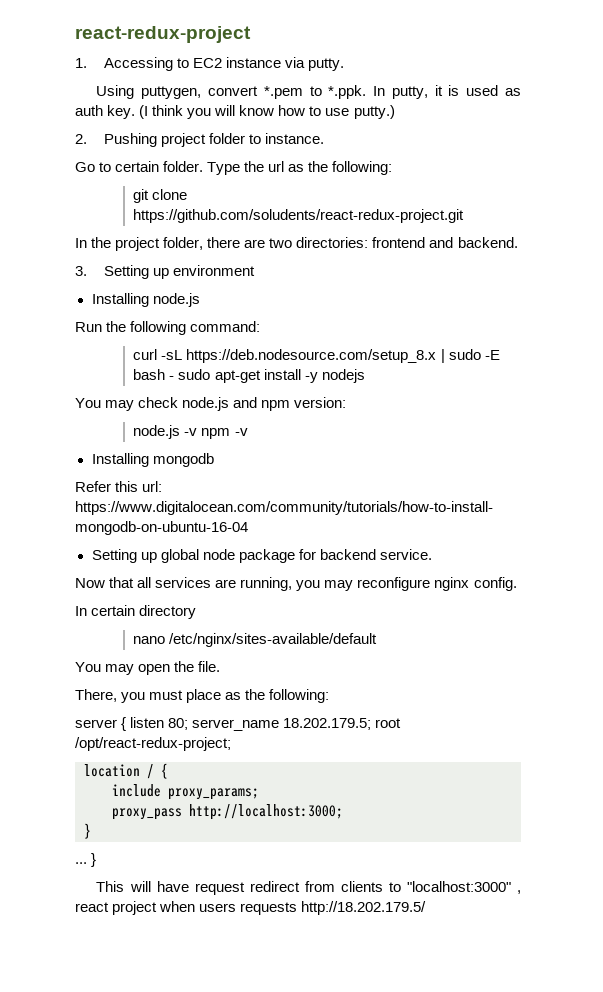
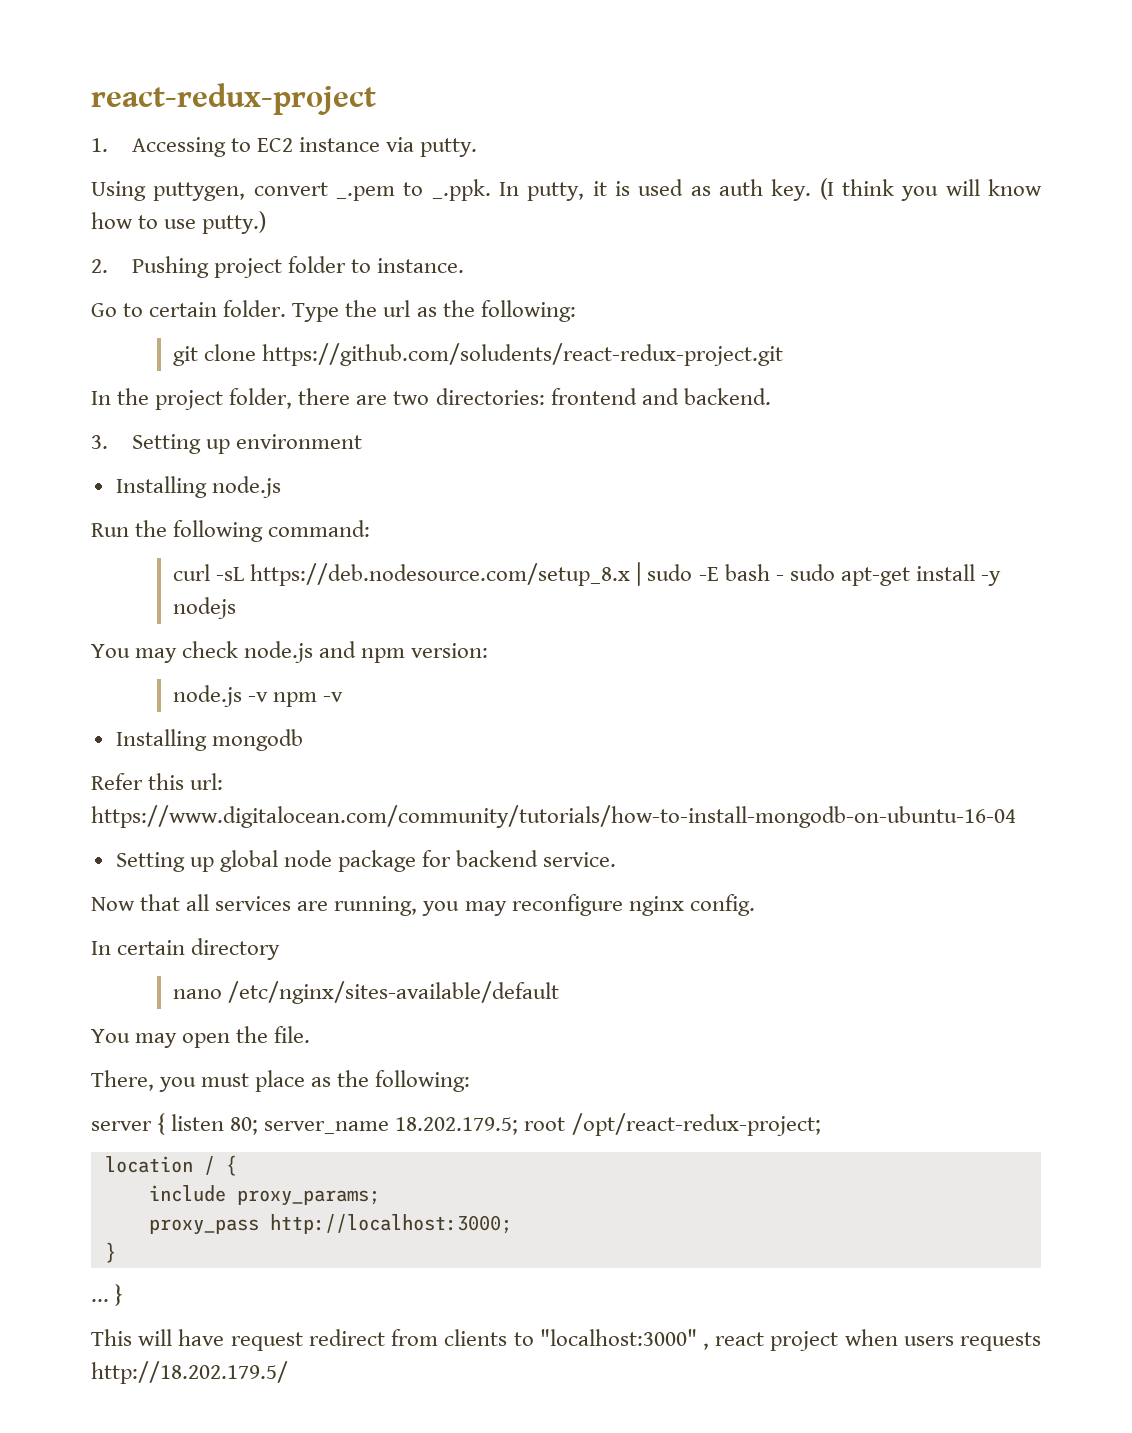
- Using puttygen, convert *.pem to *.ppk. In putty, it is used as auth key.
+ Using puttygen, convert _.pem to _.ppk. In putty, it is used as auth key.

